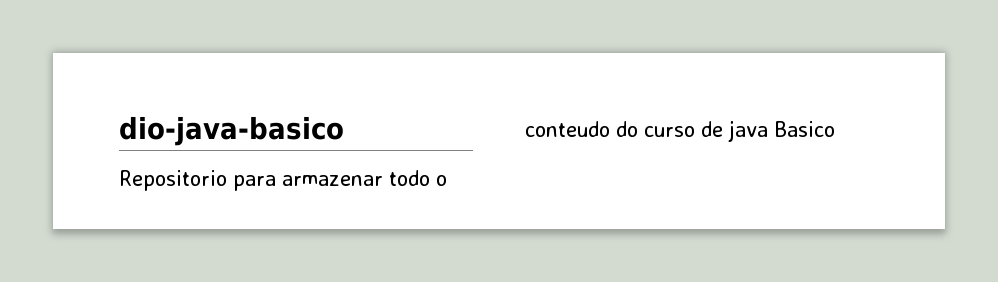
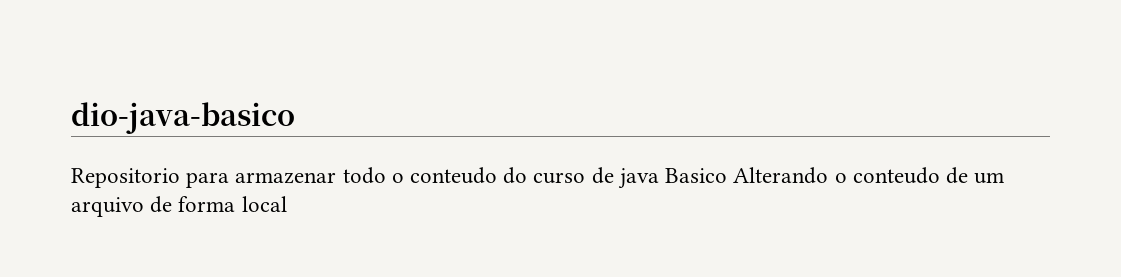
- Repositorio para armazenar todo o conteudo do curso de java Basico
+ Repositorio para armazenar todo o conteudo do curso de java Basico Alterando o conteudo de um arquivo de forma local

